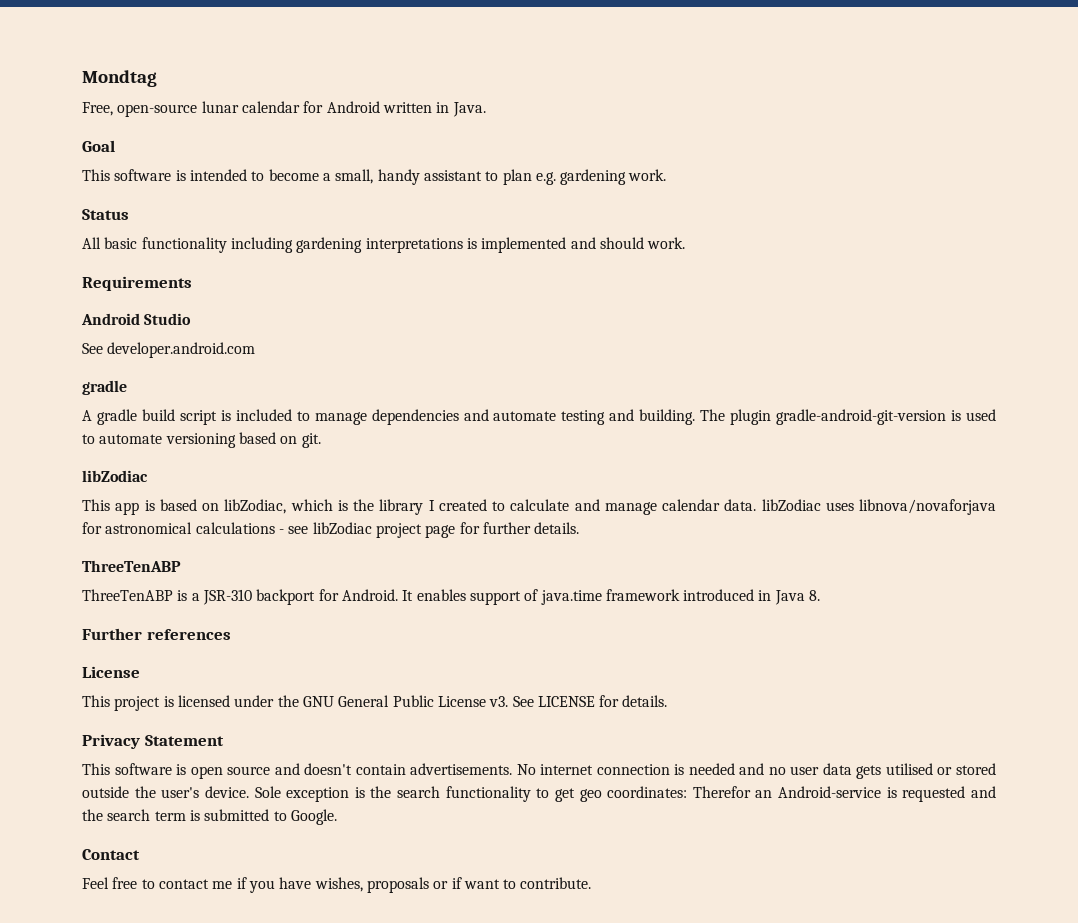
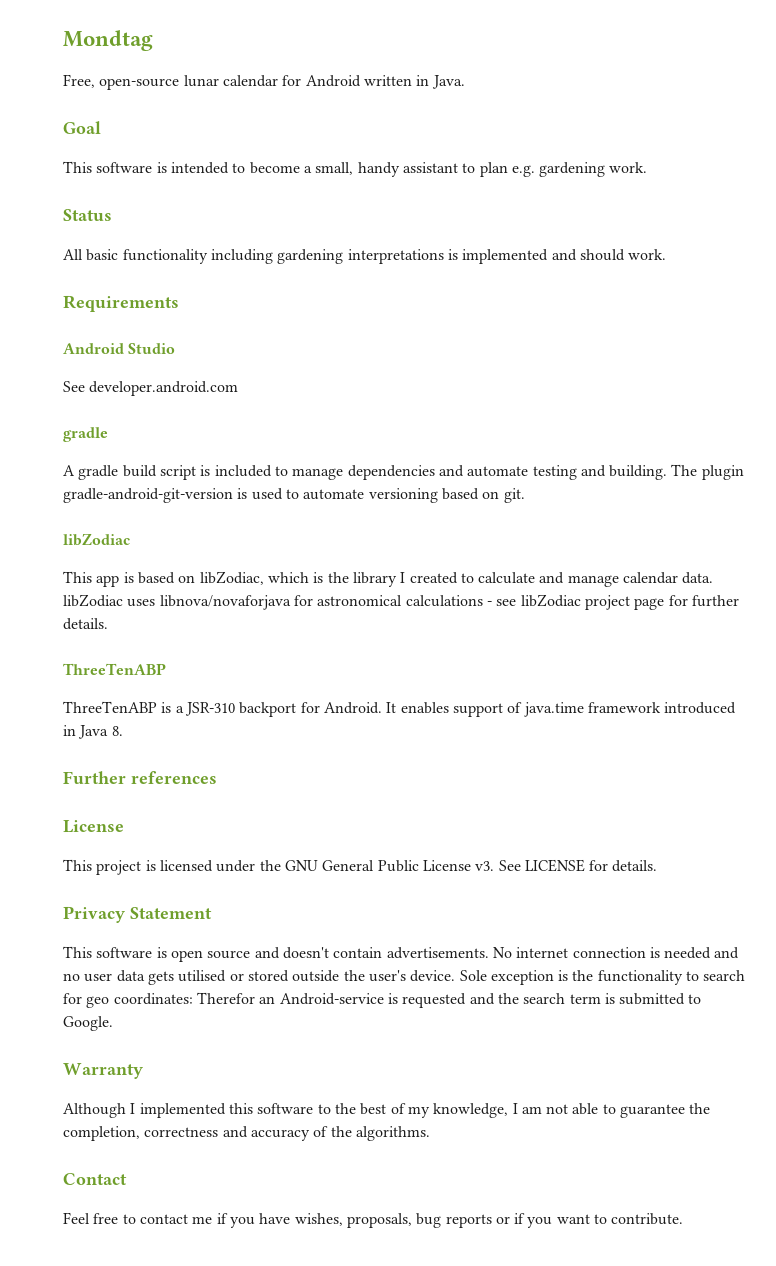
- Sole exception is the search functionality to get geo coordinates: Therefor an Android-service is requested and the search term is submitted to Google.
+ Sole exception is the functionality to search for geo coordinates: Therefor an Android-service is requested and the search term is submitted to Google.
+ Warranty
+ Although I implemented this software to the best of my knowledge, I am not able to guarantee the completion, correctness and accuracy of the algorithms.
- Feel free to contact me if you have wishes, proposals or if want to contribute.
+ Feel free to contact me if you have wishes, proposals, bug reports or if you want to contribute.

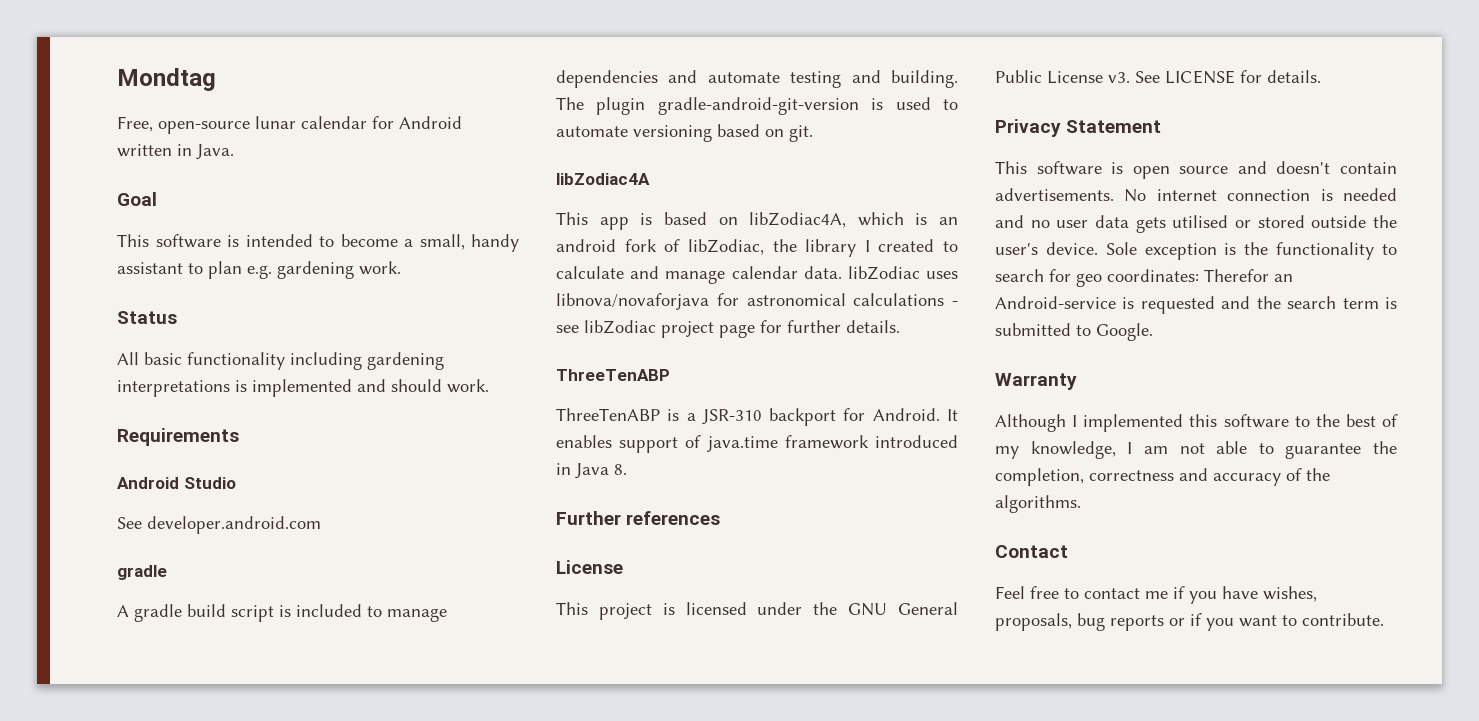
  The plugin gradle-android-git-version is used to automate versioning based on git.
- libZodiac
+ libZodiac4A
- This app is based on libZodiac, which is the library I created to calculate and manage calendar data. libZodiac uses libnova/novaforjava for astronomical calculations - see libZodiac project page for further details.
+ This app is based on libZodiac4A, which is an android fork of libZodiac, the library I created to calculate and manage calendar data. libZodiac uses libnova/novaforjava for astronomical calculations - see libZodiac project page for further details.

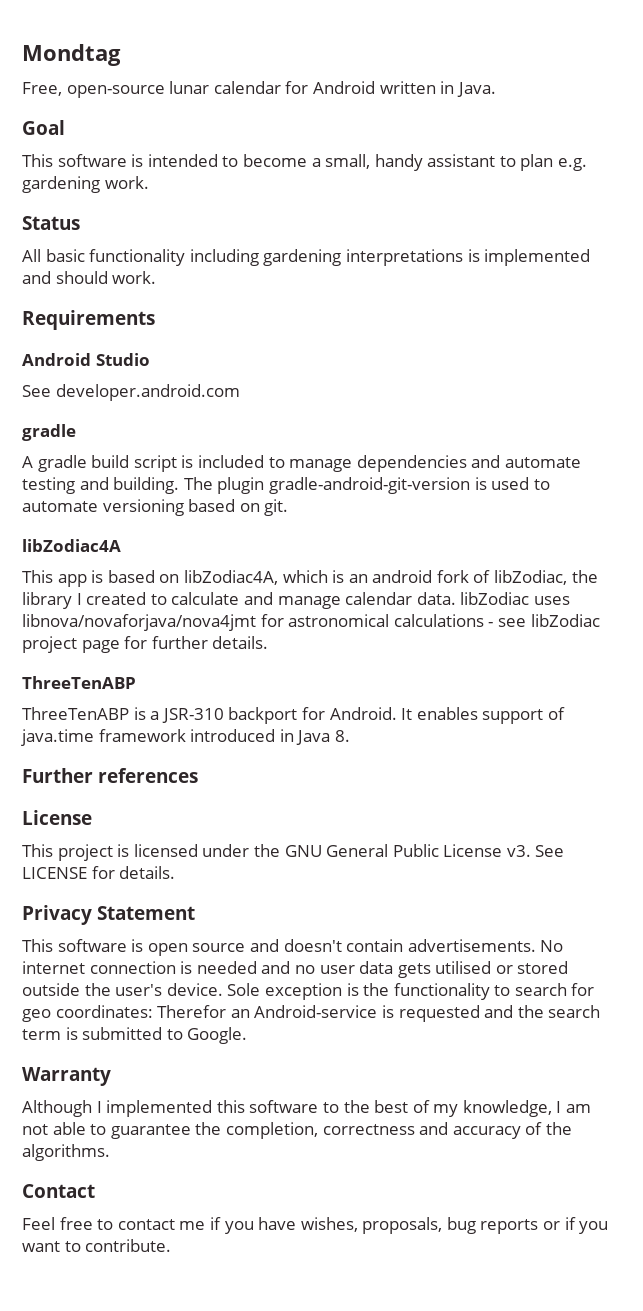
- This app is based on libZodiac4A, which is an android fork of libZodiac, the library I created to calculate and manage calendar data. libZodiac uses libnova/novaforjava for astronomical calculations - see libZodiac project page for further details.
+ This app is based on libZodiac4A, which is an android fork of libZodiac, the library I created to calculate and manage calendar data. libZodiac uses libnova/novaforjava/nova4jmt for astronomical calculations - see libZodiac project page for further details.

